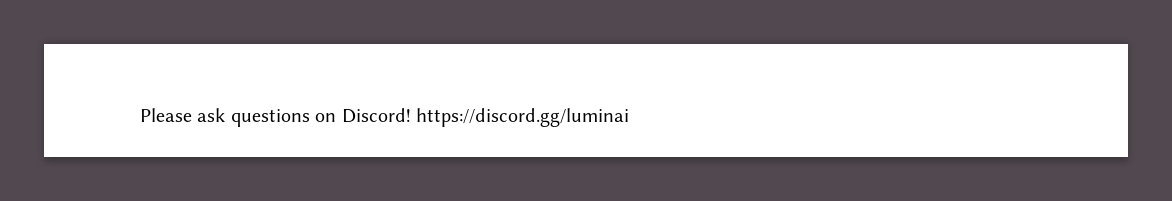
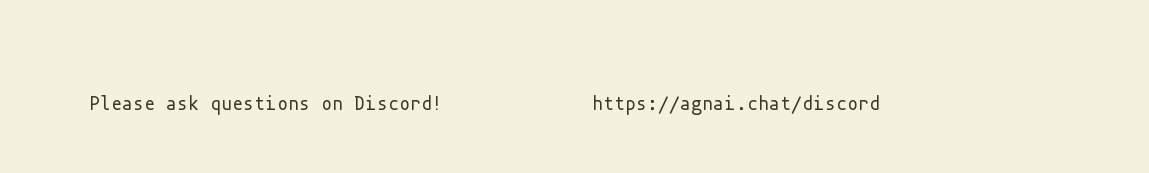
- Please ask questions on Discord! https://discord.gg/luminai
+ Please ask questions on Discord! https://agnai.chat/discord

